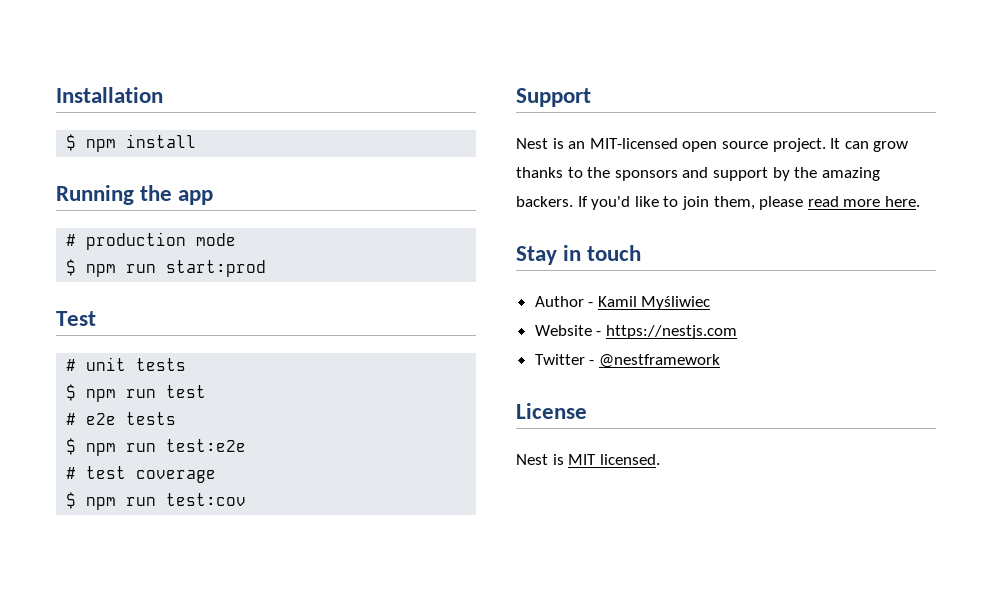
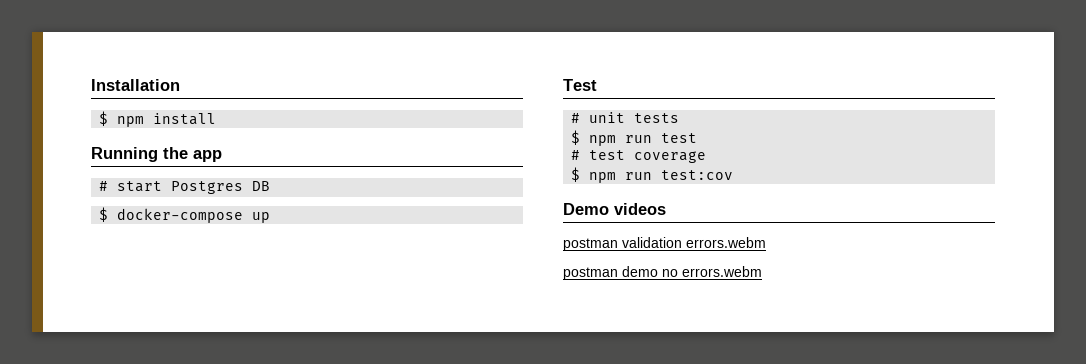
- # production mode
- $ npm run start:prod
+ # start Postgres DB
+ $ docker-compose up
- # e2e tests
- $ npm run test:e2e
- Support
- Nest is an MIT-licensed open source project. It can grow thanks to the sponsors and support by the amazing backers. If you'd like to join them, please read more here.
- Stay in touch
- Author - Kamil Myśliwiec
- Website - https://nestjs.com
- Twitter - @nestframework
- License
- Nest is MIT licensed.
+ Demo videos
+ postman validation errors.webm
+ postman demo no errors.webm

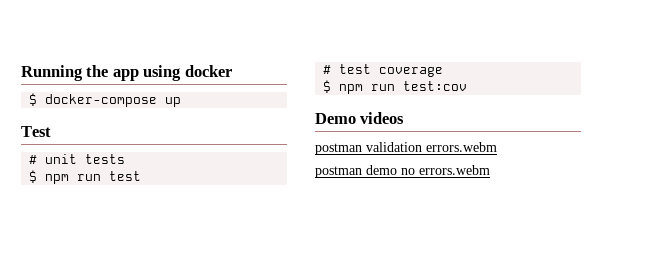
- Installation
- $ npm install
- Running the app
- # start Postgres DB
+ Running the app using docker

